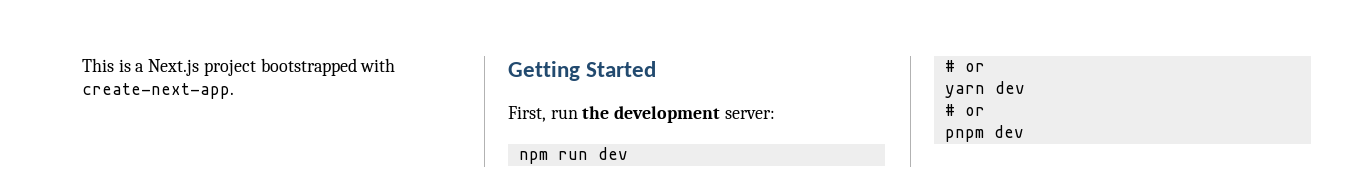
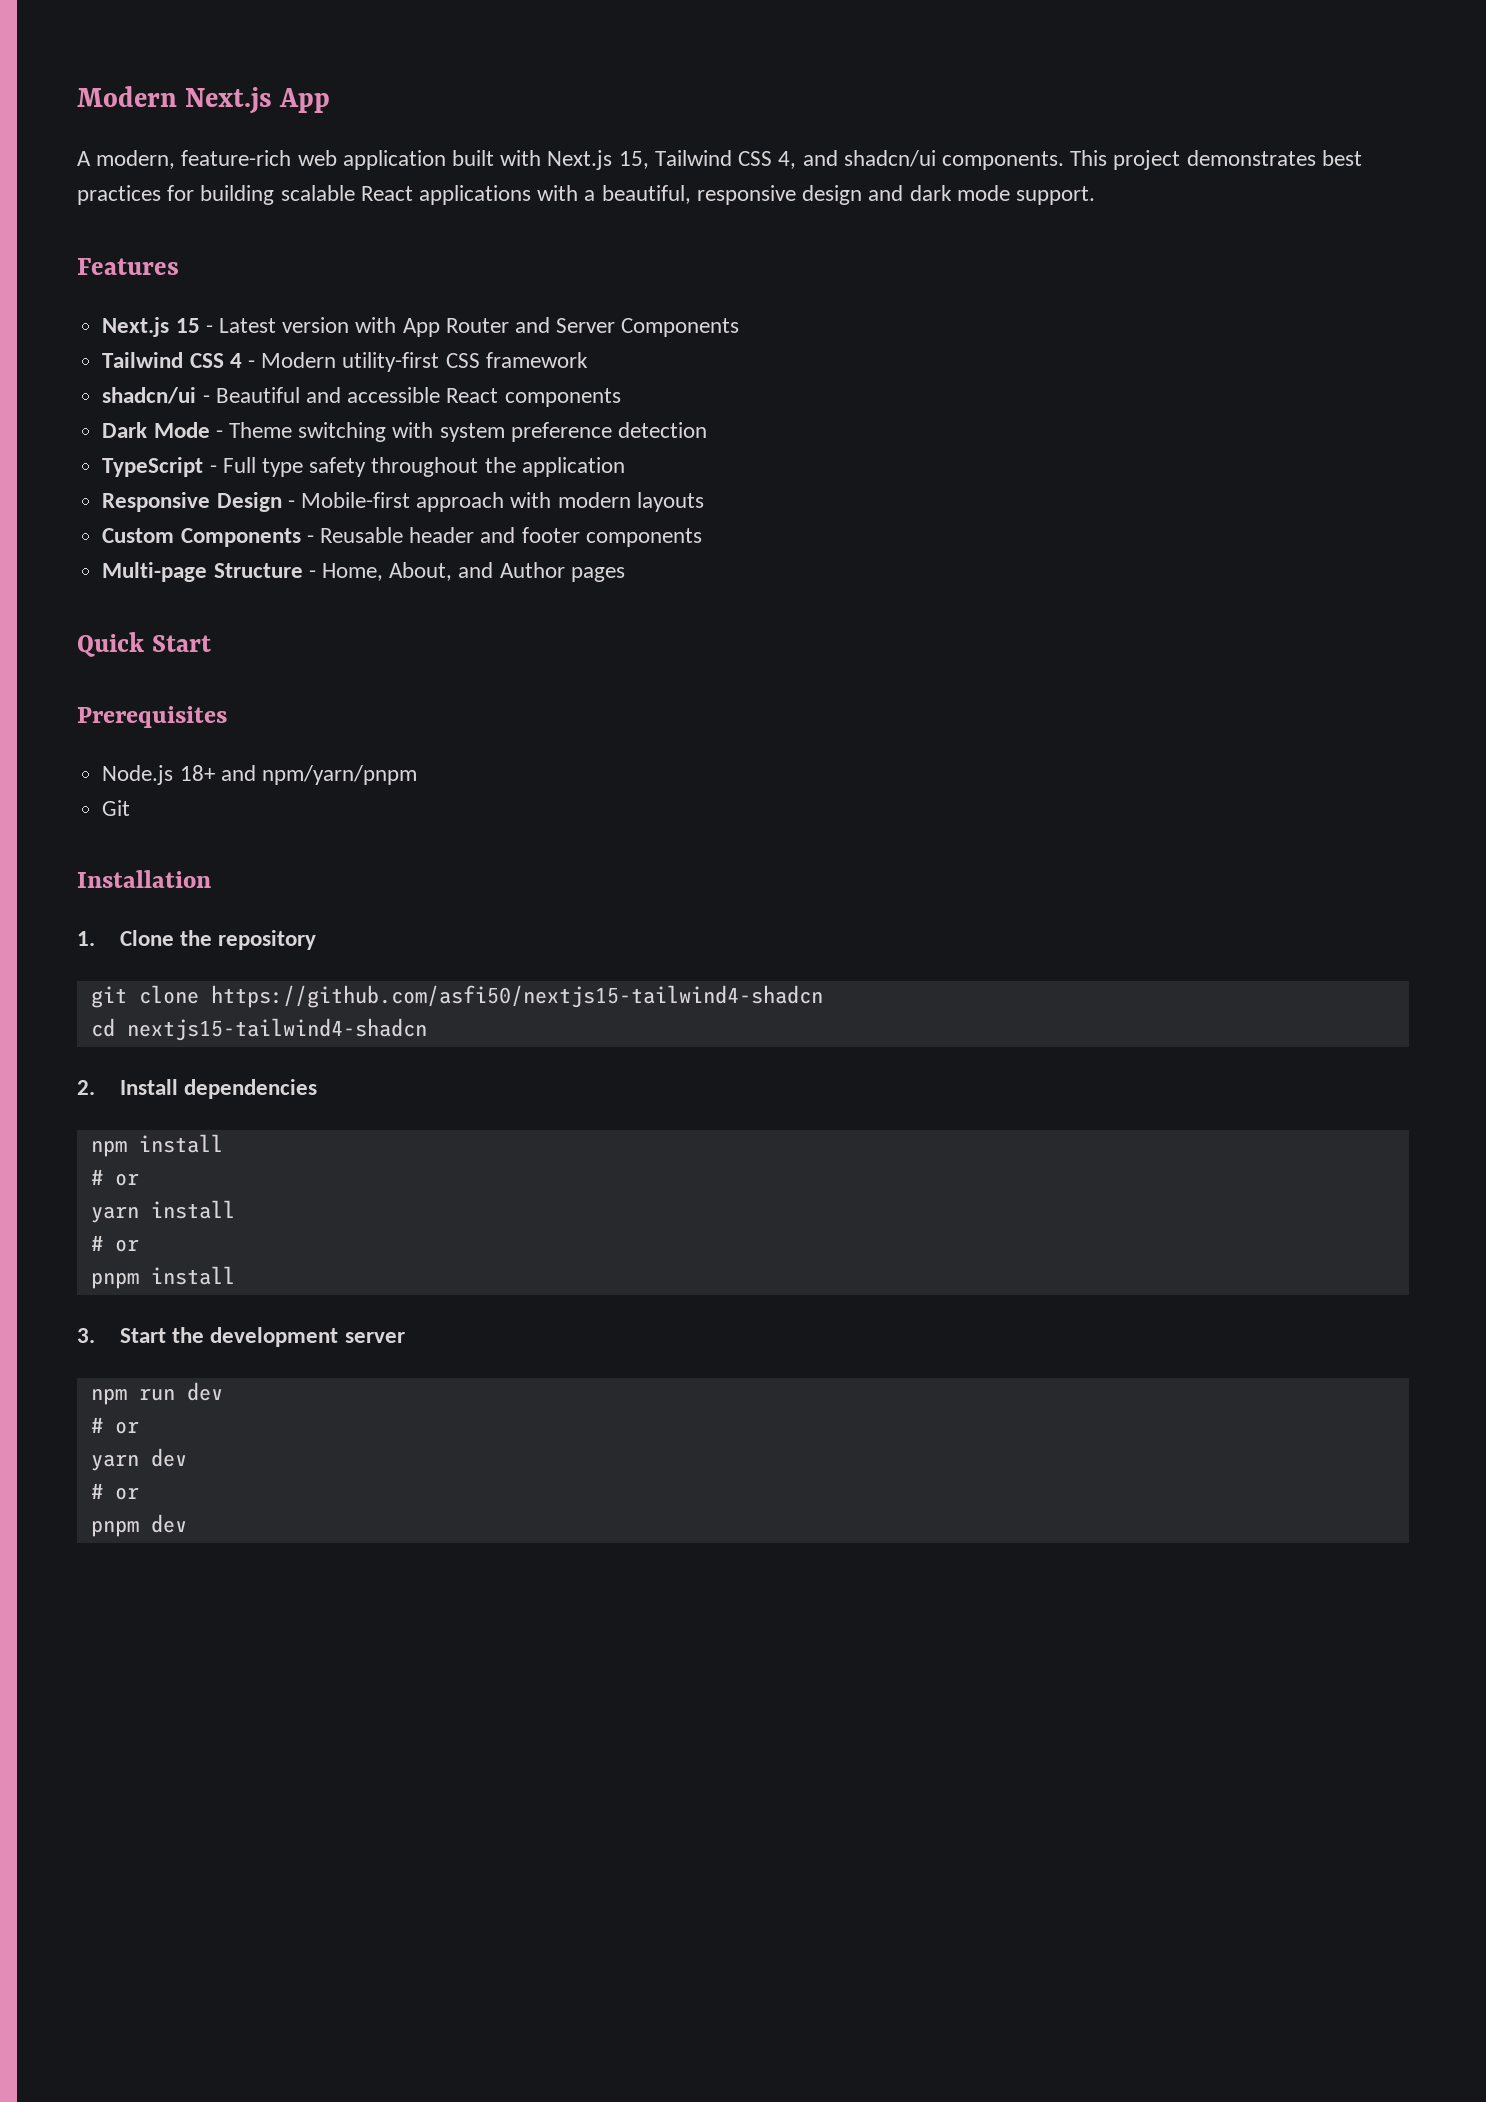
- This is a Next.js project bootstrapped with create-next-app.
- Getting Started
- First, run the development server:
+ Modern Next.js App
+ A modern, feature-rich web application built with Next.js 15, Tailwind CSS 4, and shadcn/ui components. This project demonstrates best practices for building scalable React applications with a beautiful, responsive design and dark mode support.
+ Features
+ Next.js 15 - Latest version with App Router and Server Components
+ Tailwind CSS 4 - Modern utility-first CSS framework
+ shadcn/ui - Beautiful and accessible React components
+ Dark Mode - Theme switching with system preference detection
+ TypeScript - Full type safety throughout the application
+ Responsive Design - Mobile-first approach with modern layouts
+ Custom Components - Reusable header and footer components
+ Multi-page Structure - Home, About, and Author pages
+ Quick Start
+ Prerequisites
+ Node.js 18+ and npm/yarn/pnpm
+ Git
+ Installation
+ 1. Clone the repository
+ git clone https://github.com/asfi50/nextjs15-tailwind4-shadcn
+ cd nextjs15-tailwind4-shadcn
+ 2. Install dependencies
+ npm install
+ # or
+ yarn install
+ # or
+ pnpm install
+ 3. Start the development server

